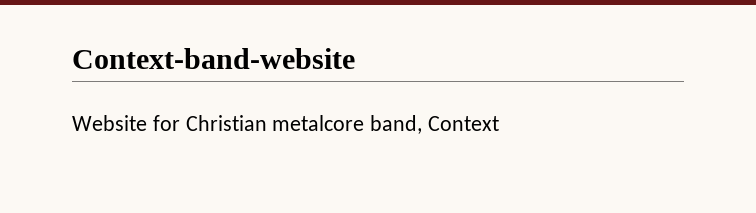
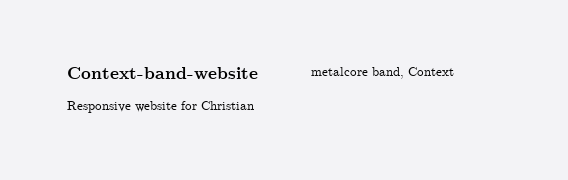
- Website for Christian metalcore band, Context
+ Responsive website for Christian metalcore band, Context

